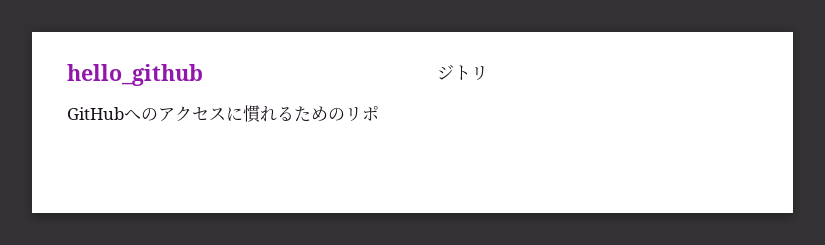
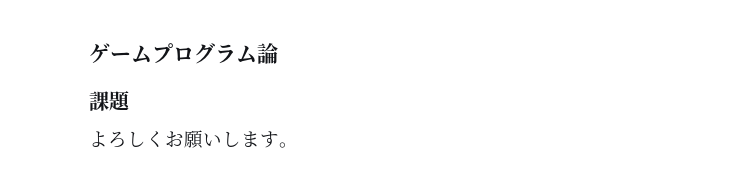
- hello_github
- GitHubへのアクセスに慣れるためのリポジトリ
+ ゲームプログラム論
+ 課題
+ よろしくお願いします。

